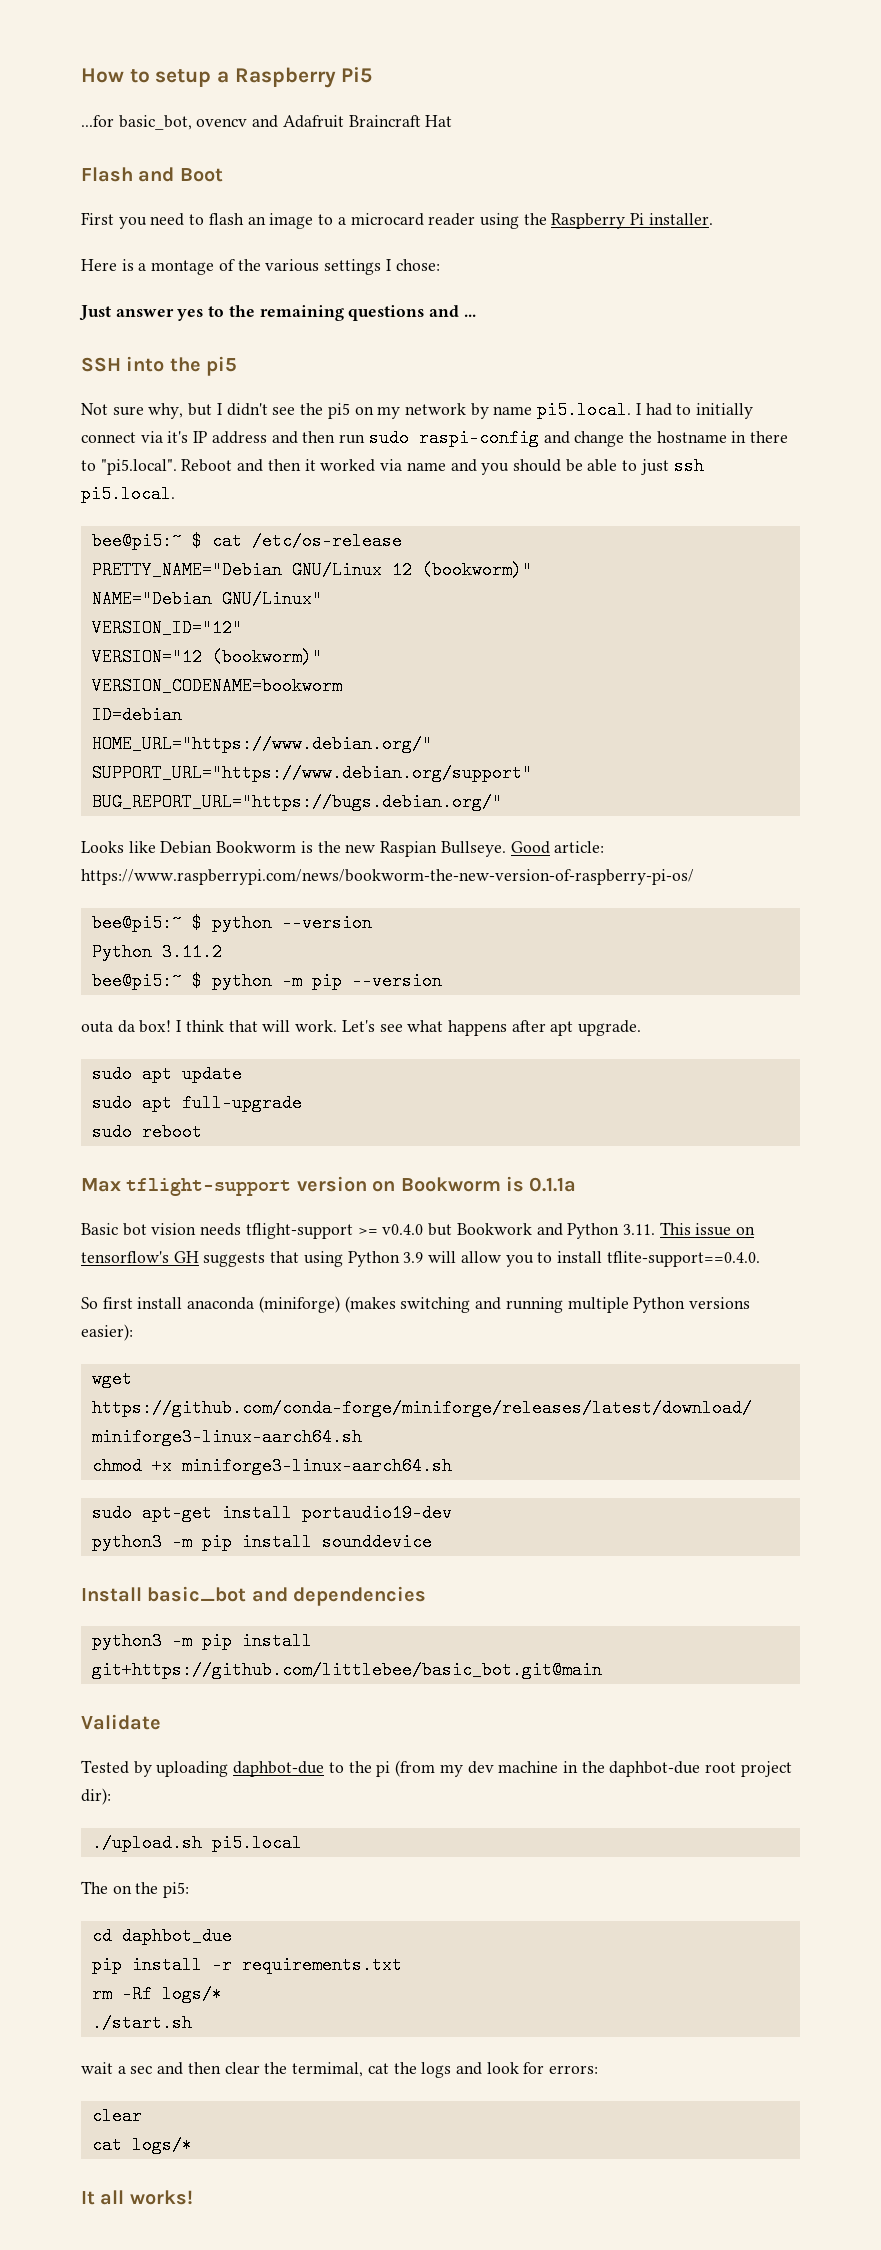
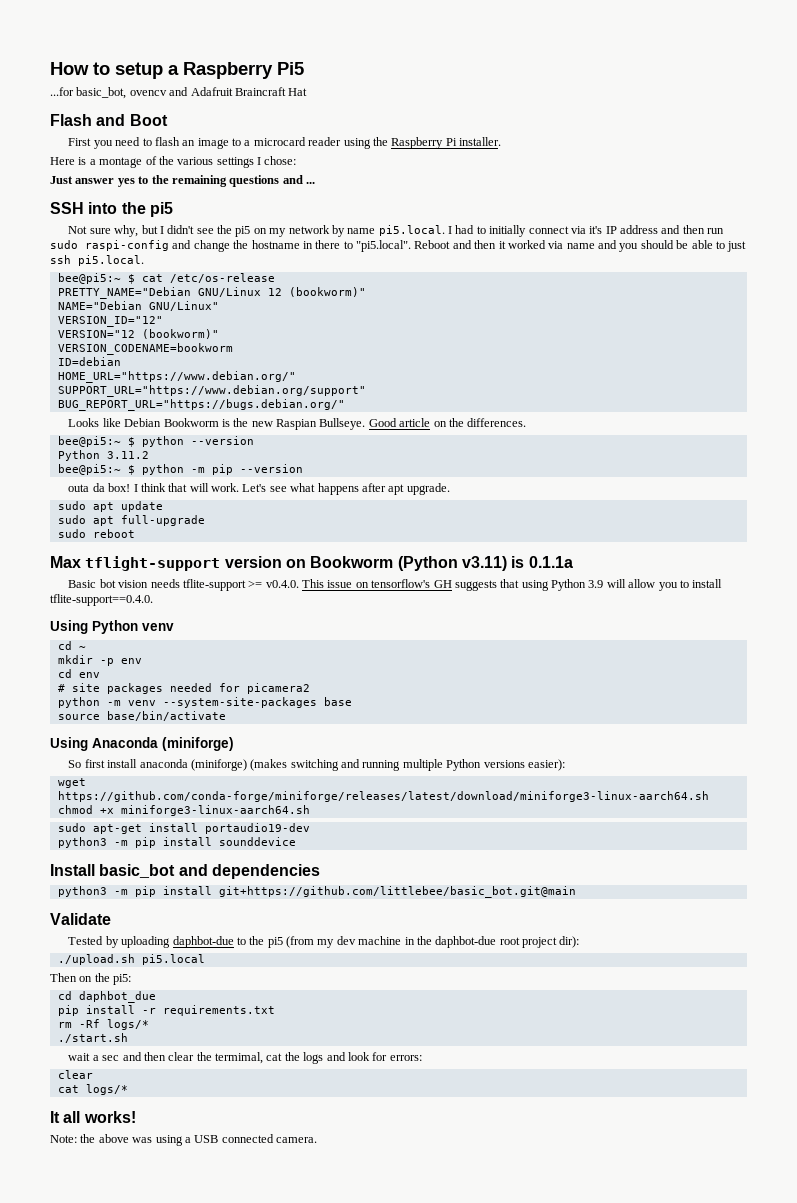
- Good article: https://www.raspberrypi.com/news/bookworm-the-new-version-of-raspberry-pi-os/
+ Good article on the differences.
- Max tflight-support version on Bookworm is 0.1.1a
+ Max tflight-support version on Bookworm (Python v3.11) is 0.1.1a
- Basic bot vision needs tflight-support >= v0.4.0 but Bookwork and Python 3.11. This issue on tensorflow's GH suggests that using Python 3.9 will allow you to install tflite-support==0.4.0.
+ Basic bot vision needs tflite-support >= v0.4.0. This issue on tensorflow's GH suggests that using Python 3.9 will allow you to install tflite-support==0.4.0.
+ Using Python venv
+ cd ~
+ mkdir -p env
+ cd env
+ # site packages needed for picamera2
+ python -m venv --system-site-packages base
+ source base/bin/activate
+ Using Anaconda (miniforge)
- Tested by uploading daphbot-due to the pi (from my dev machine in the daphbot-due root project dir):
+ Tested by uploading daphbot-due to the pi5 (from my dev machine in the daphbot-due root project dir):
- The on the pi5:
+ Then on the pi5:
+ Note: the above was using a USB connected camera.

